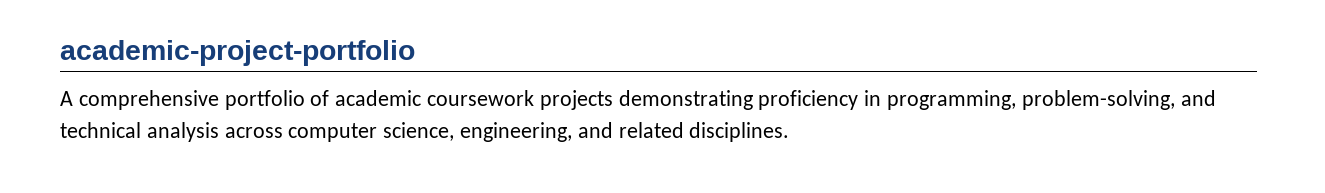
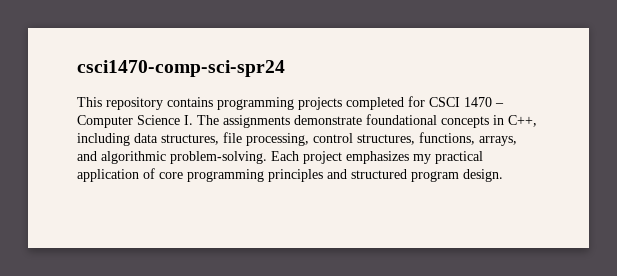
- academic-project-portfolio
- A comprehensive portfolio of academic coursework projects demonstrating proficiency in programming, problem-solving, and technical analysis across computer science, engineering, and related disciplines.
+ csci1470-comp-sci-spr24
+ This repository contains programming projects completed for CSCI 1470 – Computer Science I. The assignments demonstrate foundational concepts in C++, including data structures, file processing, control structures, functions, arrays, and algorithmic problem-solving. Each project emphasizes my practical application of core programming principles and structured program design.

